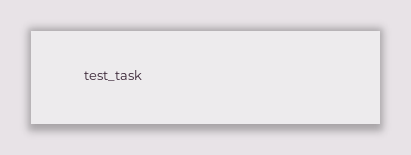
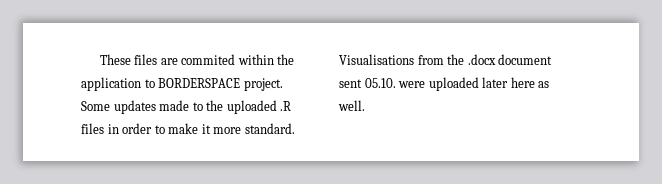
- test_task
+ These files are commited within the application to BORDERSPACE project. Some updates made to the uploaded .R files in order to make it more standard. Visualisations from the .docx document sent 05.10. were uploaded later here as well.

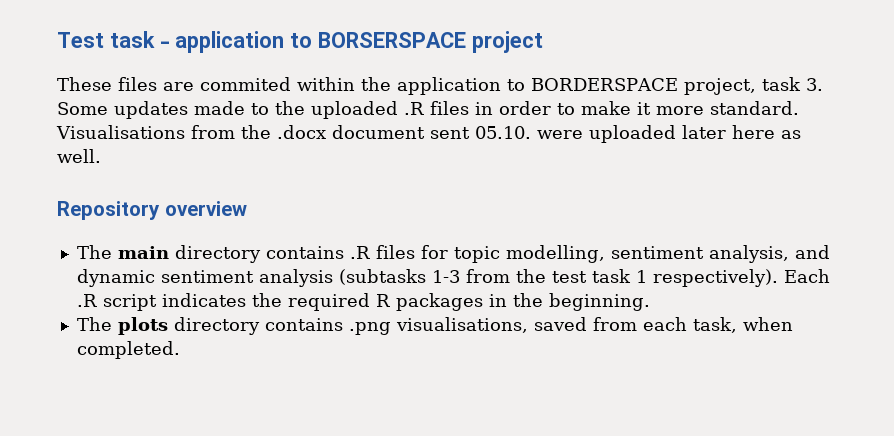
+ Test task - application to BORSERSPACE project
- These files are commited within the application to BORDERSPACE project. Some updates made to the uploaded .R files in order to make it more standard.
+ These files are commited within the application to BORDERSPACE project, task 3. Some updates made to the uploaded .R files in order to make it more standard.
+ Repository overview
+ The main directory contains .R files for topic modelling, sentiment analysis, and dynamic sentiment analysis (subtasks 1-3 from the test task 1 respectively). Each .R script indicates the required R packages in the beginning.
+ The plots directory contains .png visualisations, saved from each task, when completed.

